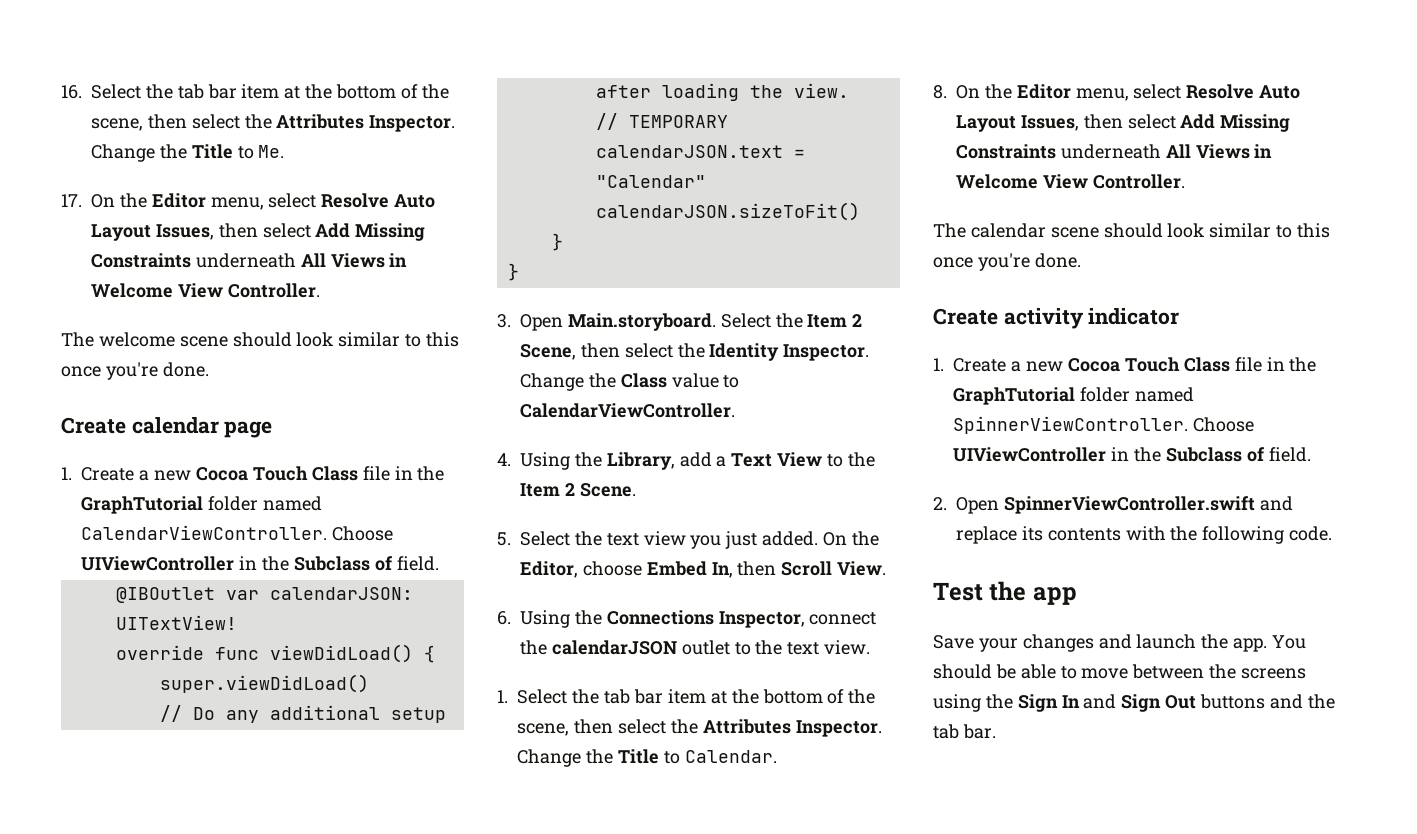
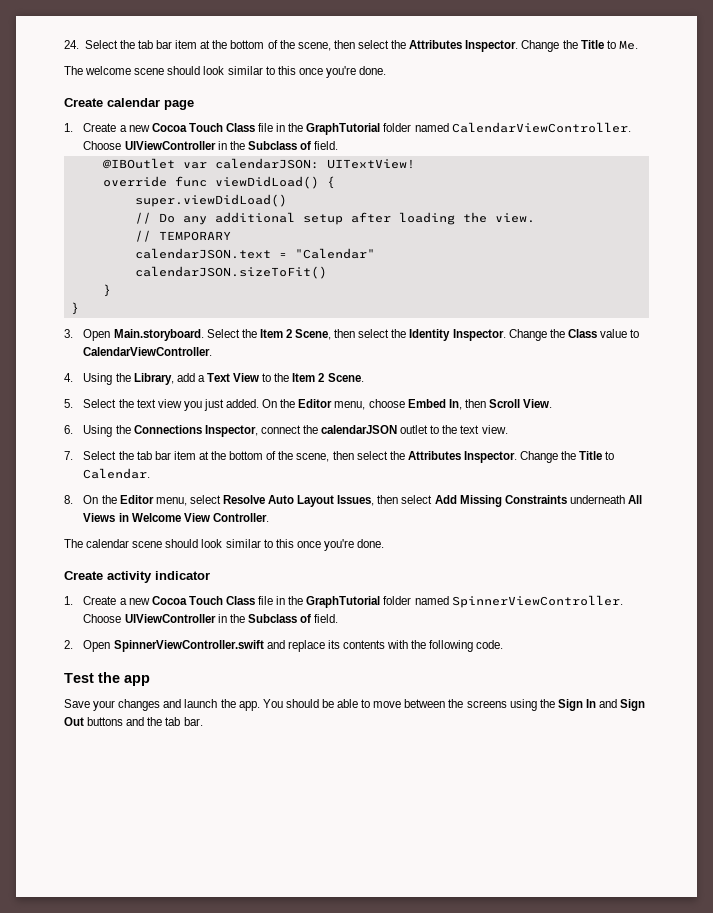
- 16. Select the tab bar item at the bottom of the scene, then select the Attributes Inspector.
+ 24. Select the tab bar item at the bottom of the scene, then select the Attributes Inspector.
- 17. On the Editor menu, select Resolve Auto Layout Issues, then select Add Missing Constraints underneath All Views in Welcome View Controller.
- On the Editor, choose Embed In, then Scroll View.
+ On the Editor menu, choose Embed In, then Scroll View.
- 1. Select the tab bar item at the bottom of the scene, then select the Attributes Inspector.
+ 7. Select the tab bar item at the bottom of the scene, then select the Attributes Inspector.

